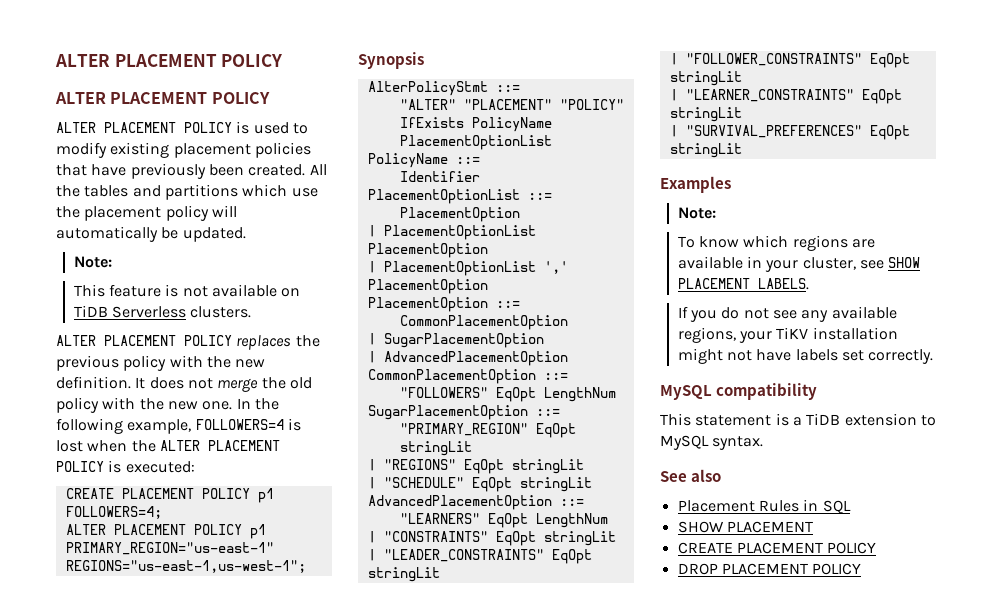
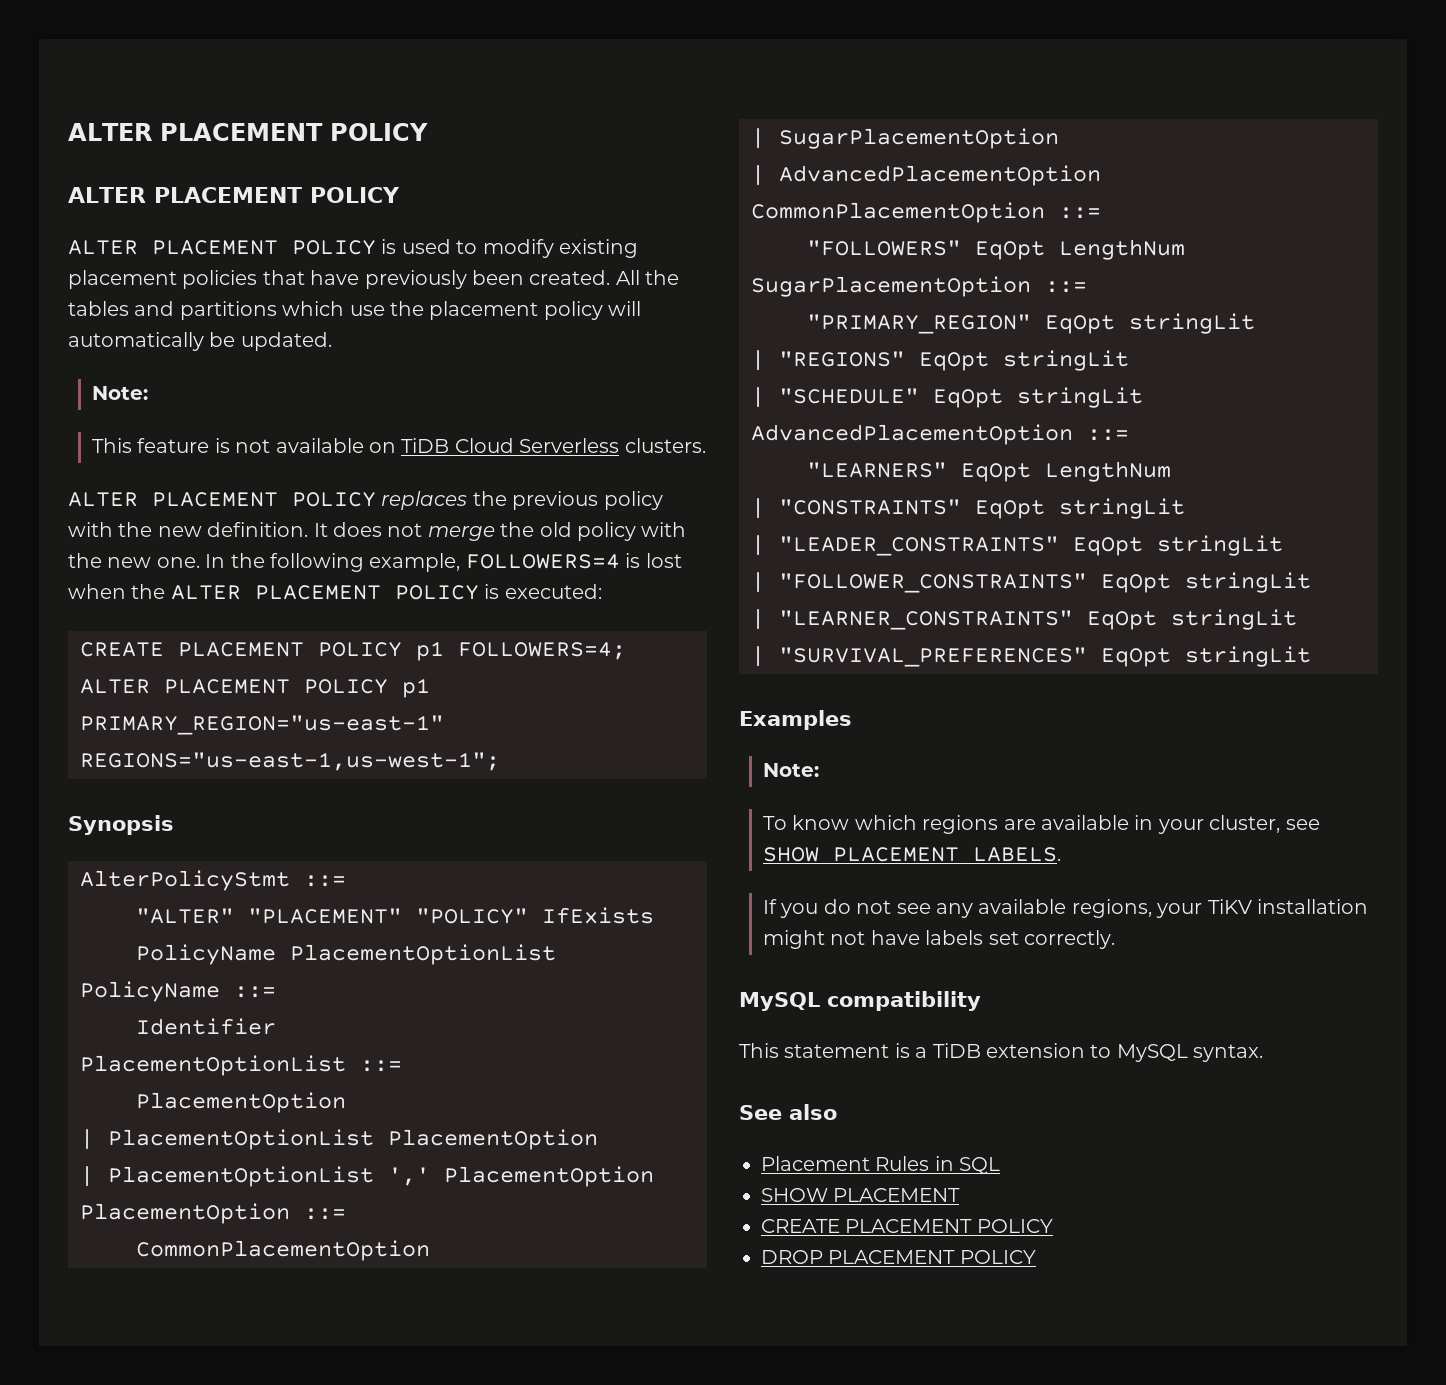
- This feature is not available on TiDB Serverless clusters.
+ This feature is not available on TiDB Cloud Serverless clusters.

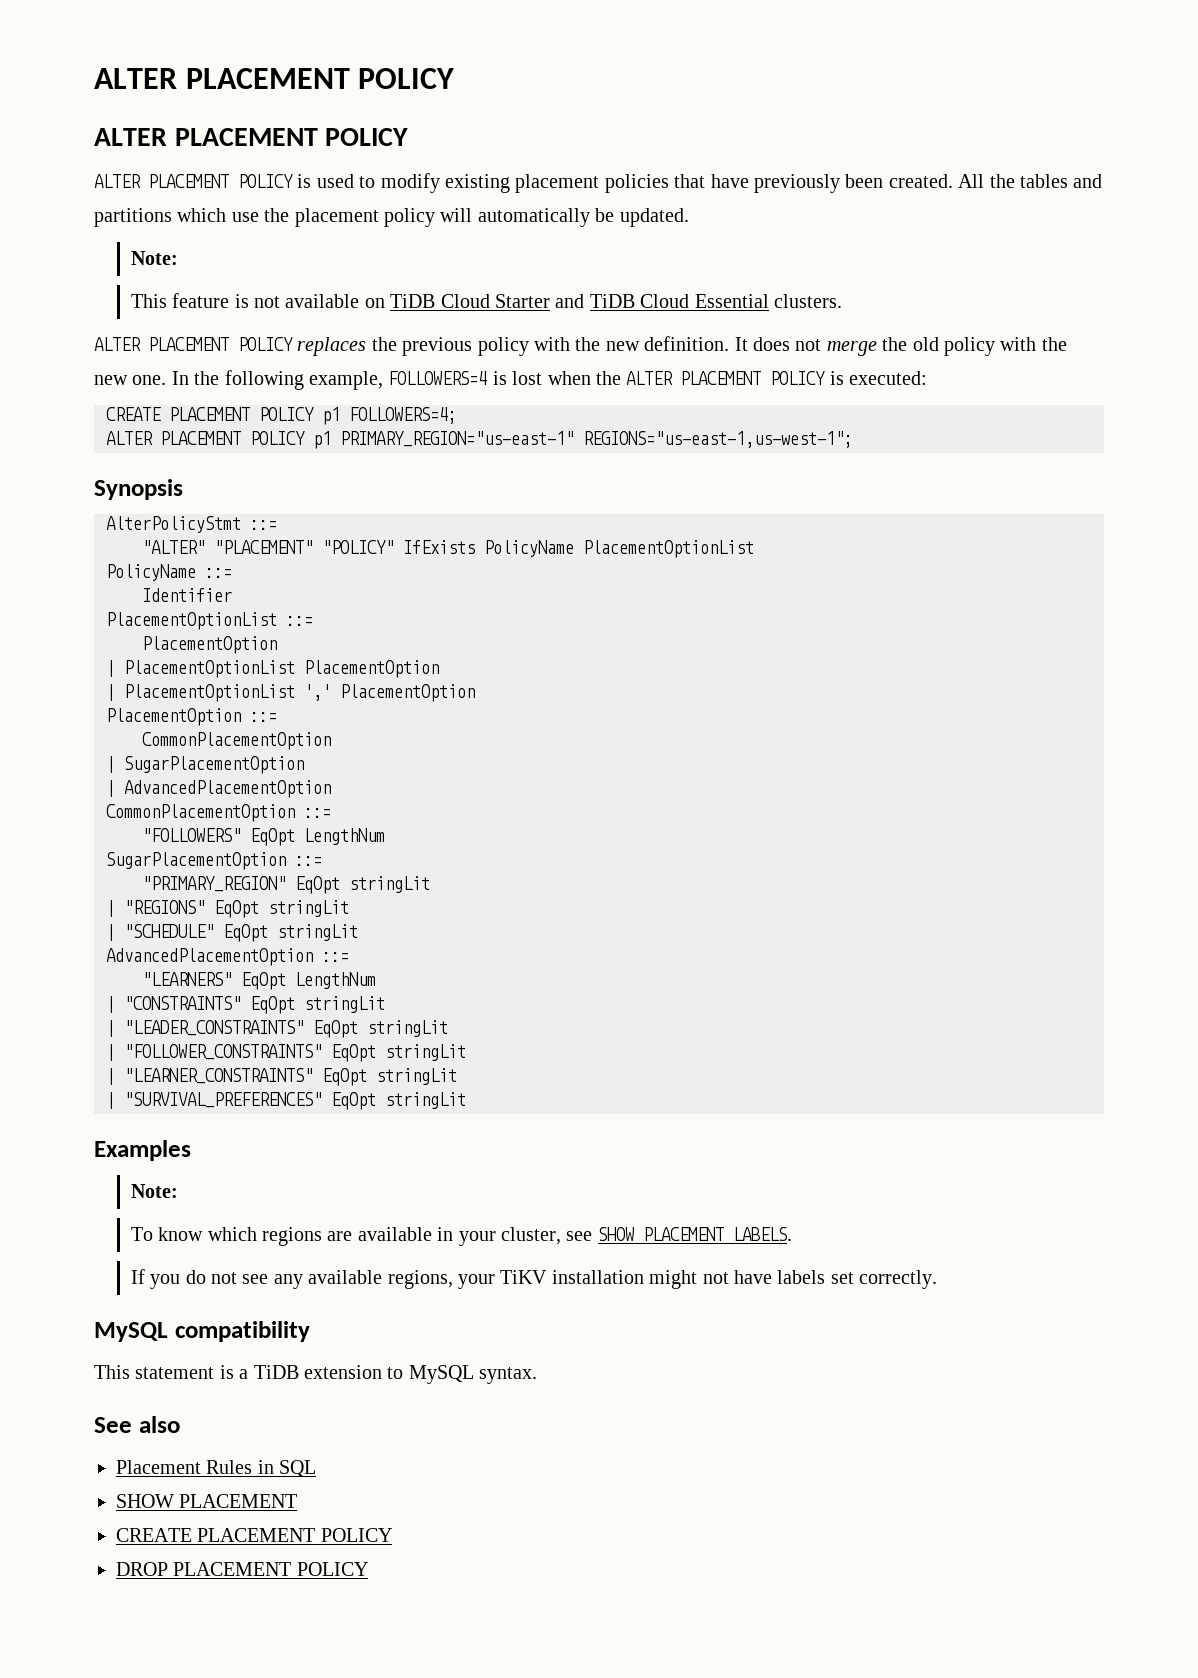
- This feature is not available on TiDB Cloud Serverless clusters.
+ This feature is not available on TiDB Cloud Starter and TiDB Cloud Essential clusters.

